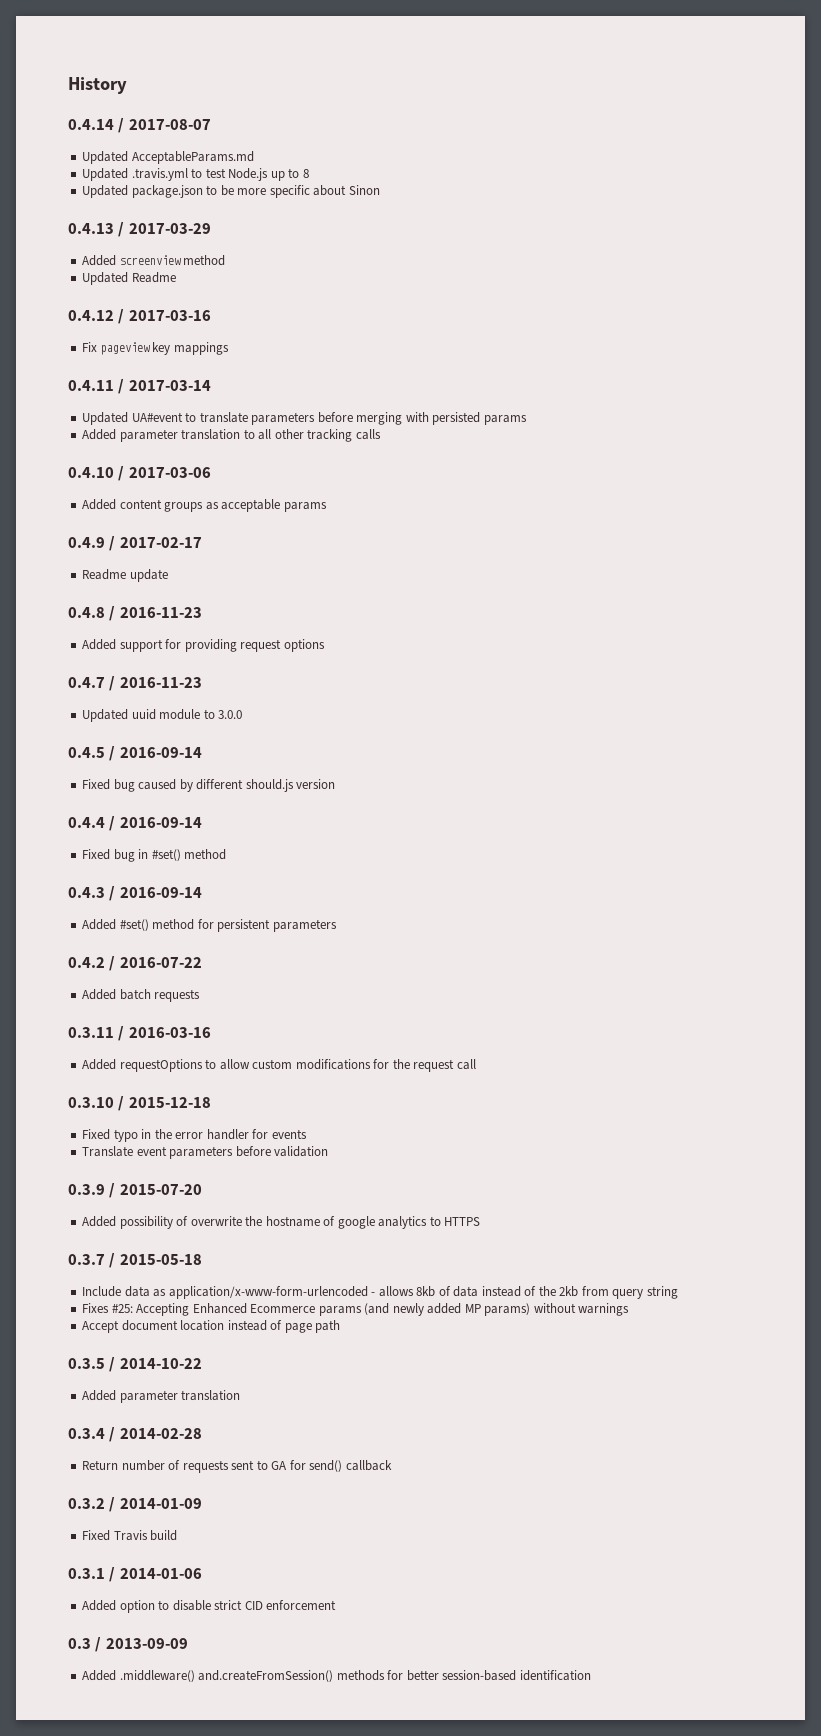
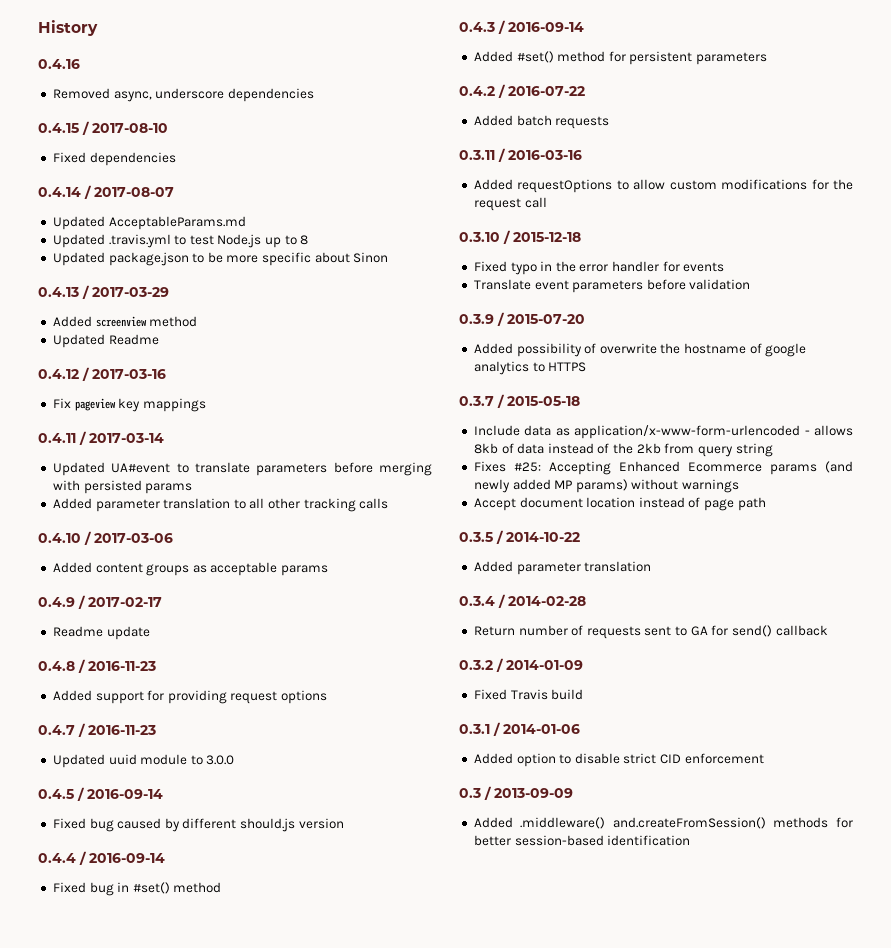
+ 0.4.16
+ Removed async, underscore dependencies
+ 0.4.15 / 2017-08-10
+ Fixed dependencies

